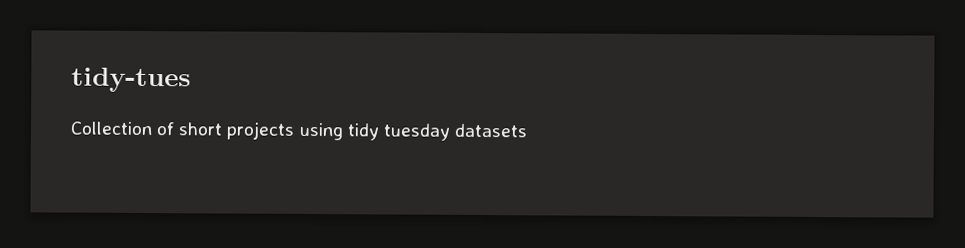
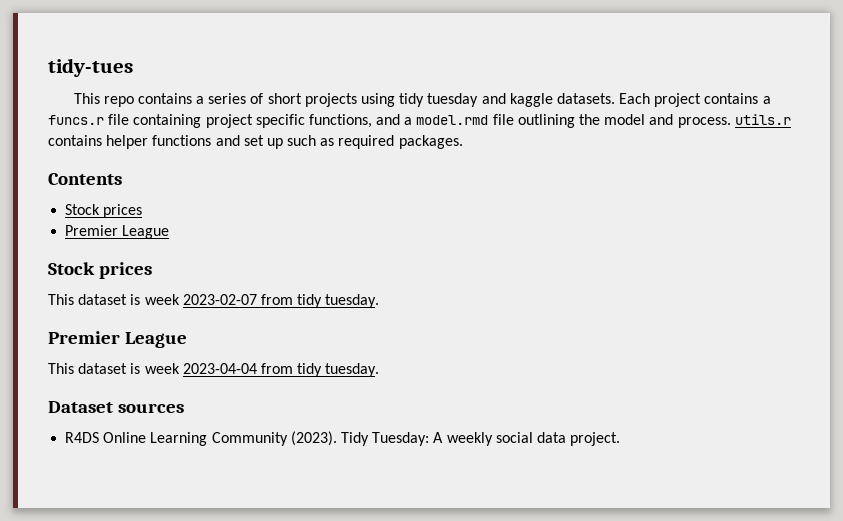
- Collection of short projects using tidy tuesday datasets
+ This repo contains a series of short projects using tidy tuesday and kaggle datasets. Each project contains a funcs.r file containing project specific functions, and a model.rmd file outlining the model and process. utils.r contains helper functions and set up such as required packages.
+ Contents
+ Stock prices
+ Premier League
+ Stock prices
+ This dataset is week 2023-02-07 from tidy tuesday.
+ Premier League
+ This dataset is week 2023-04-04 from tidy tuesday.
+ Dataset sources
+ R4DS Online Learning Community (2023). Tidy Tuesday: A weekly social data project.

